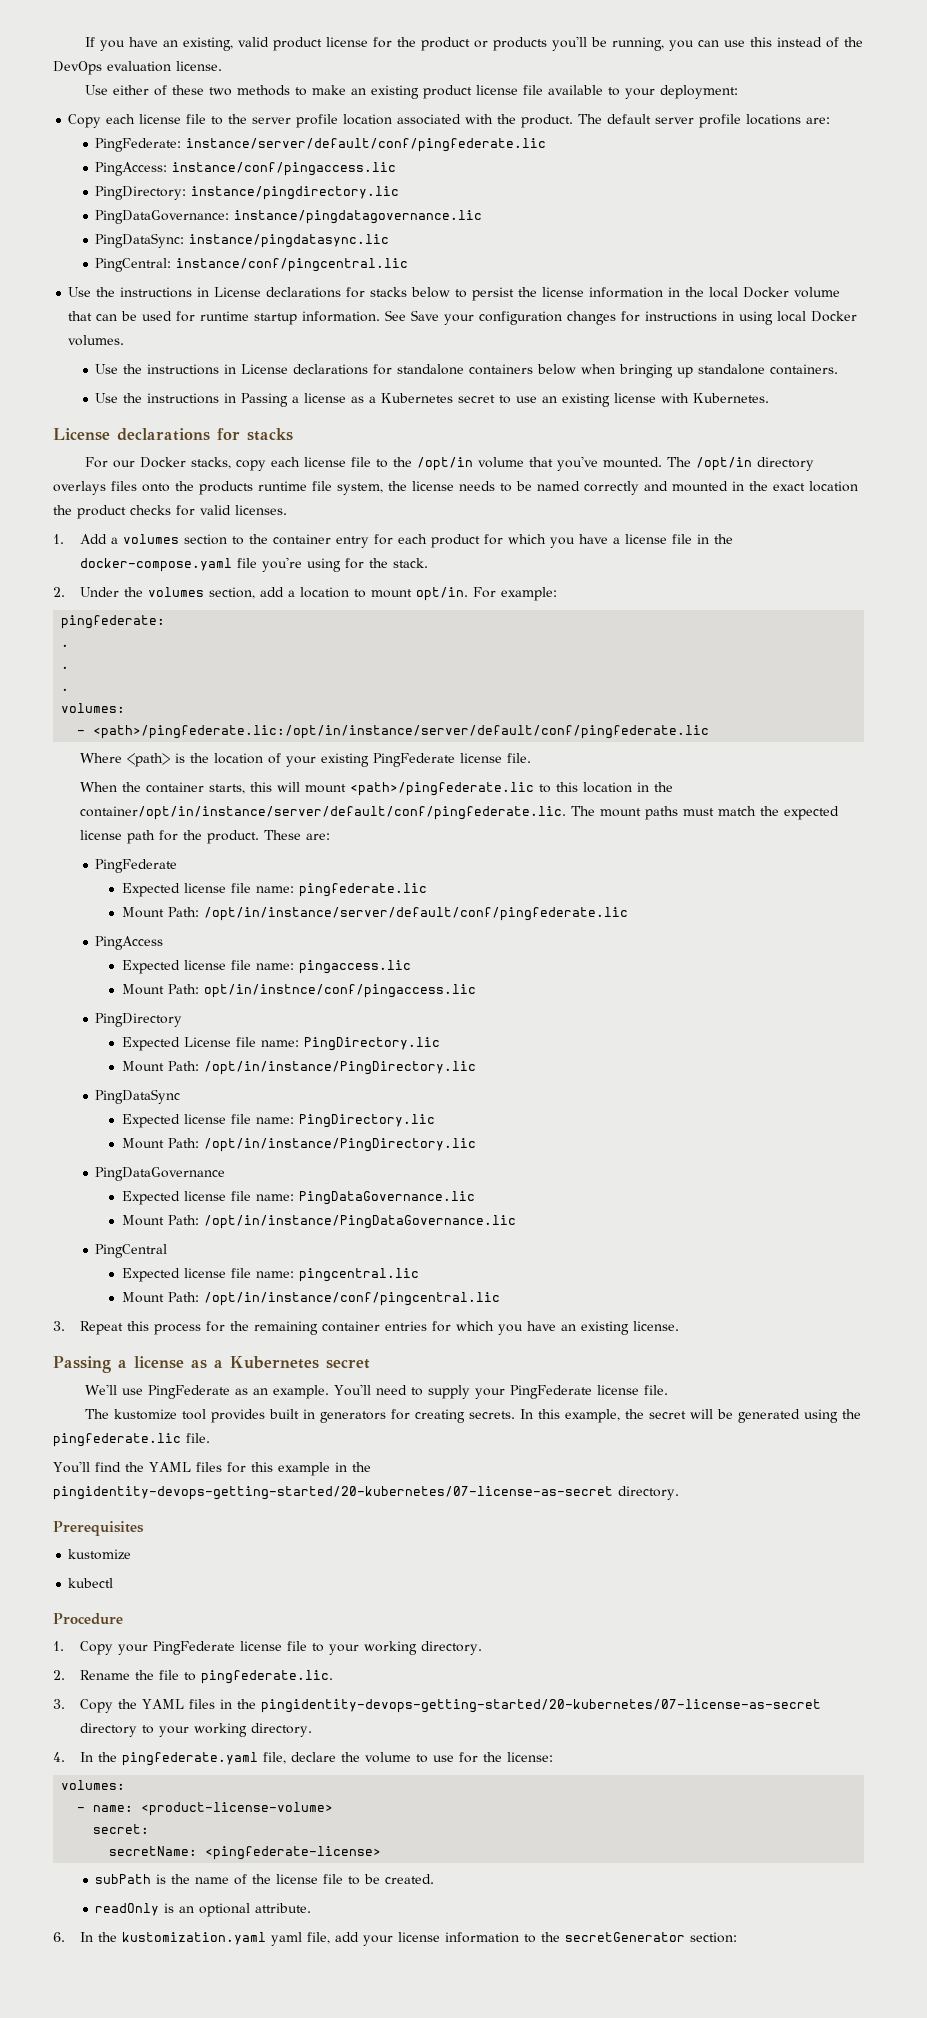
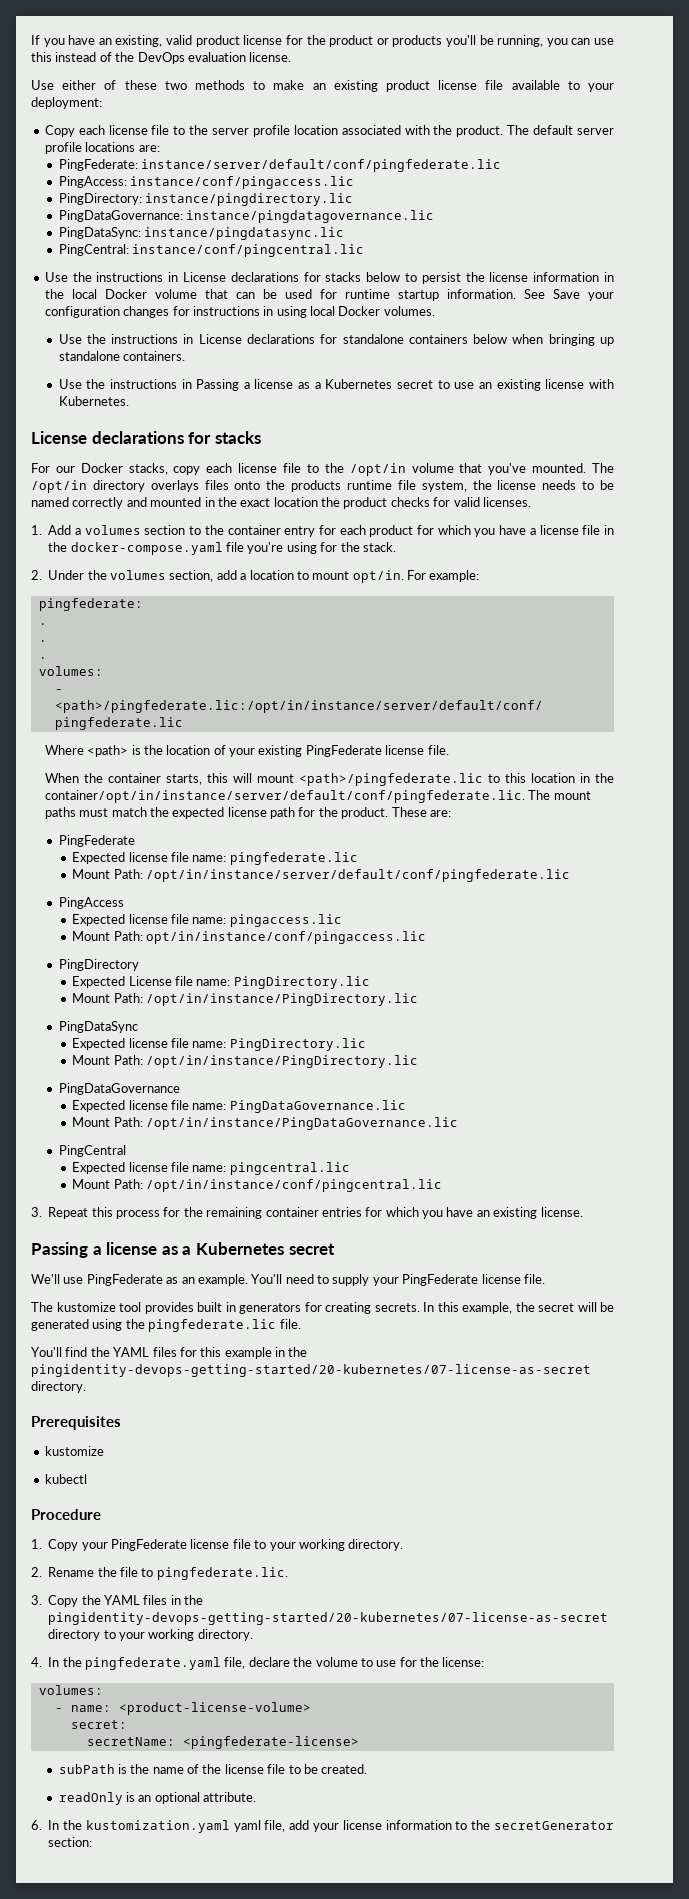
- Mount Path: opt/in/instnce/conf/pingaccess.lic
+ Mount Path: opt/in/instance/conf/pingaccess.lic

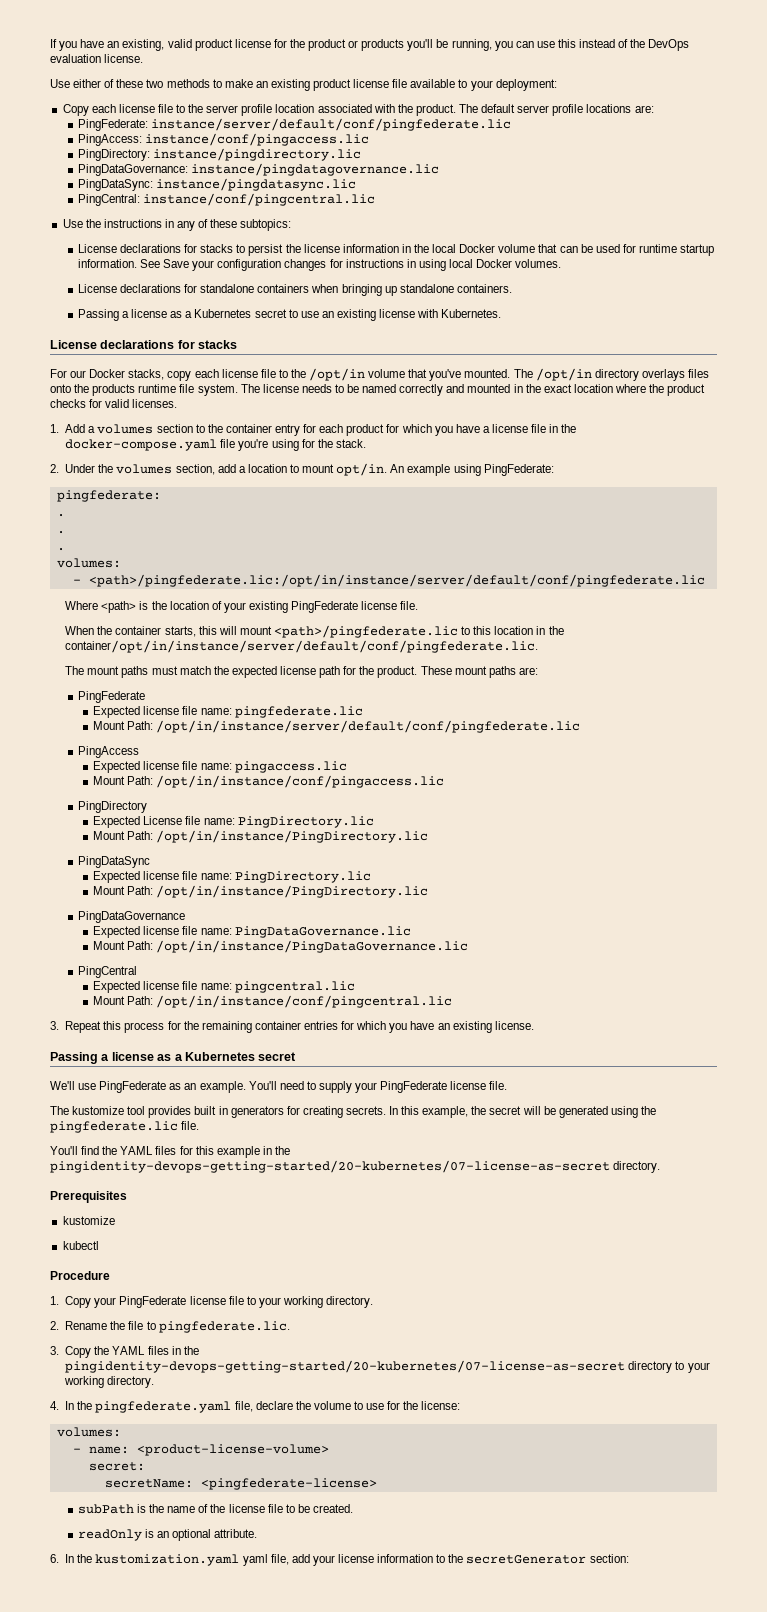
- Use the instructions in License declarations for stacks below to persist the license information in the local Docker volume that can be used for runtime startup information.
+ Use the instructions in any of these subtopics:
+ License declarations for stacks to persist the license information in the local Docker volume that can be used for runtime startup information.
- Use the instructions in License declarations for standalone containers below when bringing up standalone containers.
+ License declarations for standalone containers when bringing up standalone containers.
- Use the instructions in Passing a license as a Kubernetes secret to use an existing license with Kubernetes.
+ Passing a license as a Kubernetes secret to use an existing license with Kubernetes.
- The /opt/in directory overlays files onto the products runtime file system, the license needs to be named correctly and mounted in the exact location the product checks for valid licenses.
+ The /opt/in directory overlays files onto the products runtime file system. The license needs to be named correctly and mounted in the exact location where the product checks for valid licenses.
- For example:
+ An example using PingFederate:
- When the container starts, this will mount <path>/pingfederate.lic to this location in the container/opt/in/instance/server/default/conf/pingfederate.lic. The mount paths must match the expected license path for the product.
+ When the container starts, this will mount <path>/pingfederate.lic to this location in the container/opt/in/instance/server/default/conf/pingfederate.lic.
+ The mount paths must match the expected license path for the product.
- These are:
+ These mount paths are:
- Mount Path: opt/in/instance/conf/pingaccess.lic
+ Mount Path: /opt/in/instance/conf/pingaccess.lic

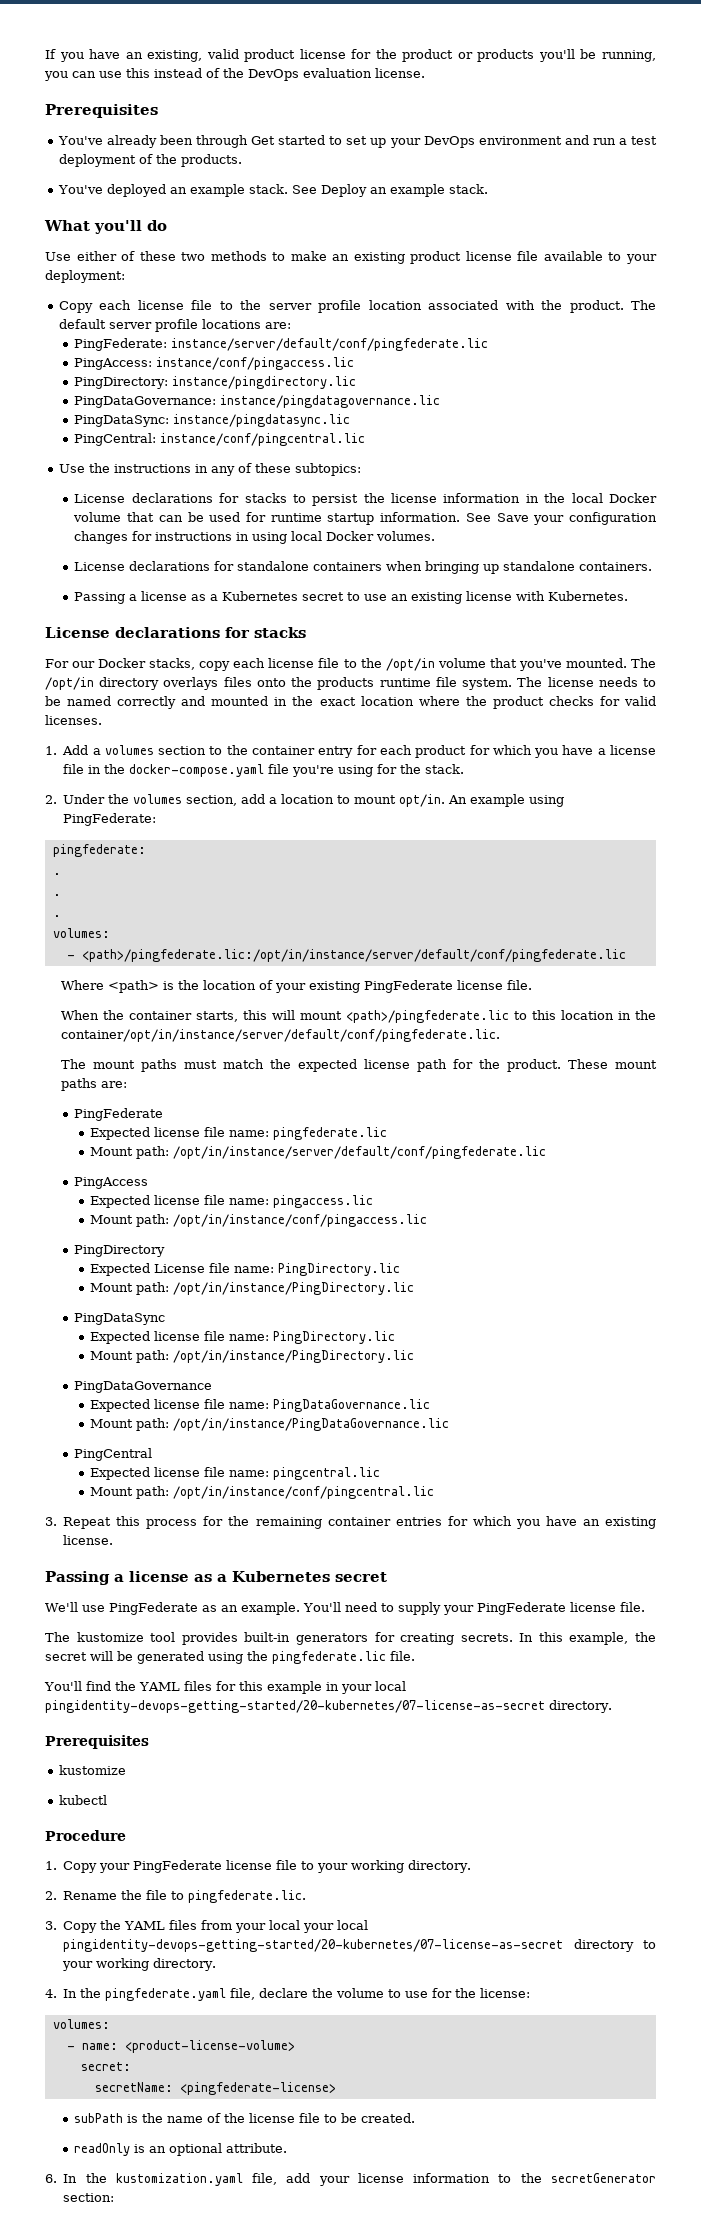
  If you have an existing, valid product license for the product or products you'll be running, you can use this instead of the DevOps evaluation license.
+ Prerequisites
+ You've already been through Get started to set up your DevOps environment and run a test deployment of the products.
+ You've deployed an example stack. See Deploy an example stack.
+ What you'll do
- Mount Path: /opt/in/instance/server/default/conf/pingfederate.lic
+ Mount path: /opt/in/instance/server/default/conf/pingfederate.lic
- Mount Path: /opt/in/instance/conf/pingaccess.lic
+ Mount path: /opt/in/instance/conf/pingaccess.lic
  Expected License file name: PingDirectory.lic
- Mount Path: /opt/in/instance/PingDirectory.lic
+ Mount path: /opt/in/instance/PingDirectory.lic
  Expected license file name: PingDirectory.lic
- Mount Path: /opt/in/instance/PingDirectory.lic
+ Mount path: /opt/in/instance/PingDirectory.lic
- Mount Path: /opt/in/instance/PingDataGovernance.lic
+ Mount path: /opt/in/instance/PingDataGovernance.lic
- Mount Path: /opt/in/instance/conf/pingcentral.lic
+ Mount path: /opt/in/instance/conf/pingcentral.lic
- The kustomize tool provides built in generators for creating secrets.
+ The kustomize tool provides built-in generators for creating secrets.
- You'll find the YAML files for this example in the pingidentity-devops-getting-started/20-kubernetes/07-license-as-secret directory.
+ You'll find the YAML files for this example in your local pingidentity-devops-getting-started/20-kubernetes/07-license-as-secret directory.
- 3. Copy the YAML files in the pingidentity-devops-getting-started/20-kubernetes/07-license-as-secret directory to your working directory.
+ 3. Copy the YAML files from your local your local pingidentity-devops-getting-started/20-kubernetes/07-license-as-secret directory to your working directory.
- 6. In the kustomization.yaml yaml file, add your license information to the secretGenerator section:
+ 6. In the kustomization.yaml file, add your license information to the secretGenerator section:

